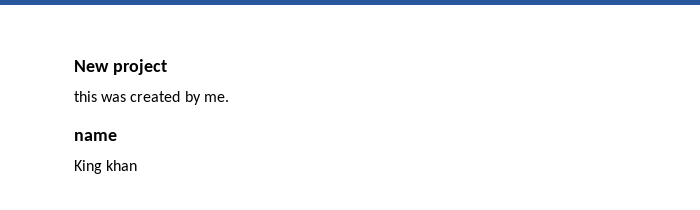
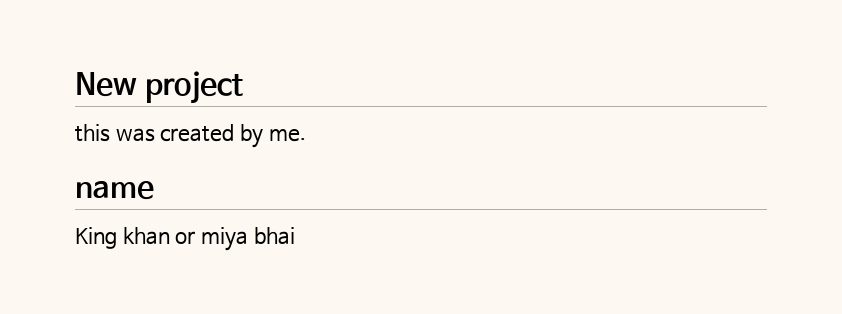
- King khan
+ King khan or miya bhai

